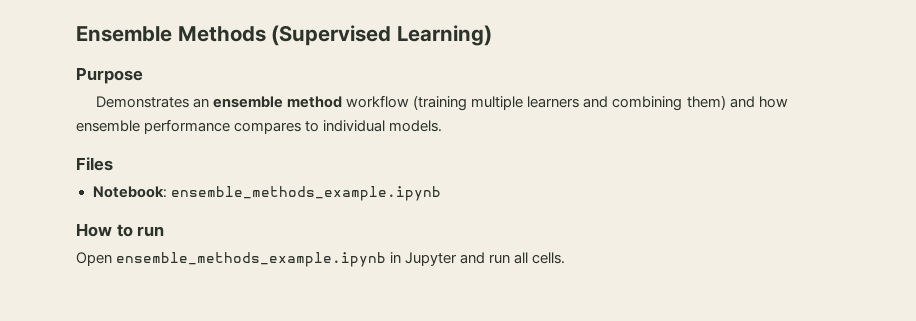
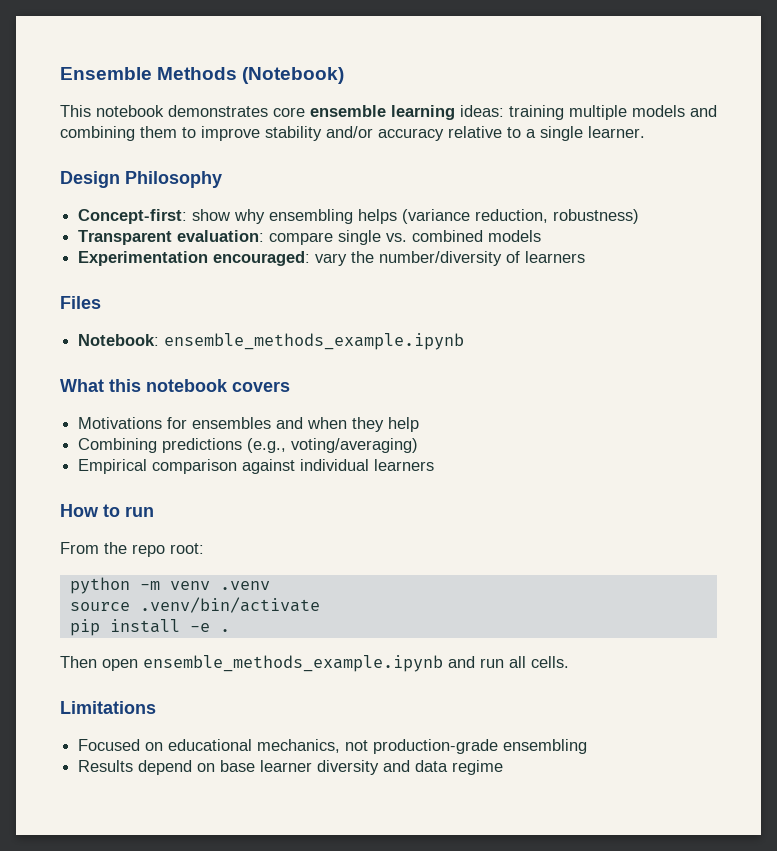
- Ensemble Methods (Supervised Learning)
- Purpose
- Demonstrates an ensemble method workflow (training multiple learners and combining them) and how ensemble performance compares to individual models.
+ Ensemble Methods (Notebook)
+ This notebook demonstrates core ensemble learning ideas: training multiple models and combining them to improve stability and/or accuracy relative to a single learner.
+ Design Philosophy
+ Concept-first: show why ensembling helps (variance reduction, robustness)
+ Transparent evaluation: compare single vs. combined models
+ Experimentation encouraged: vary the number/diversity of learners
  Files
  Notebook: ensemble_methods_example.ipynb
+ What this notebook covers
+ Motivations for ensembles and when they help
+ Combining predictions (e.g., voting/averaging)
+ Empirical comparison against individual learners
  How to run
- Open ensemble_methods_example.ipynb in Jupyter and run all cells.
+ From the repo root:
+ python -m venv .venv
+ source .venv/bin/activate
+ pip install -e .
+ Then open ensemble_methods_example.ipynb and run all cells.
+ Limitations
+ Focused on educational mechanics, not production-grade ensembling
+ Results depend on base learner diversity and data regime

